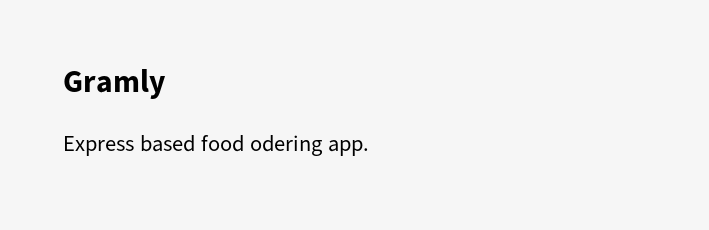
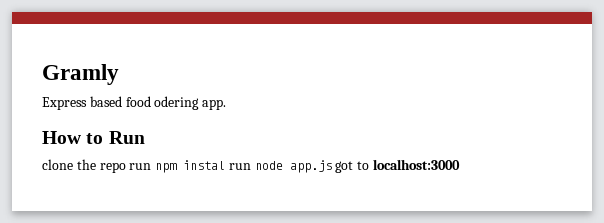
+ How to Run
+ clone the repo run npm instal run node app.js got to localhost:3000

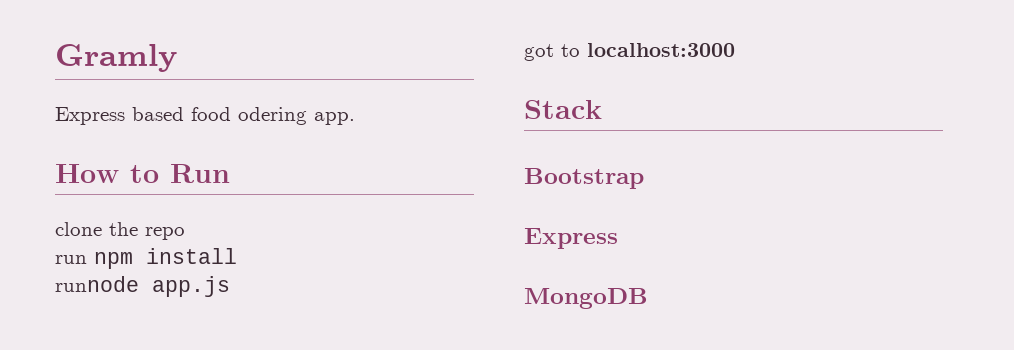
- clone the repo run npm instal run node app.js got to localhost:3000
+ clone the repo
+ run npm install
+ runnode app.js
+ got to localhost:3000
+ Stack
+ Bootstrap
+ Express
+ MongoDB

